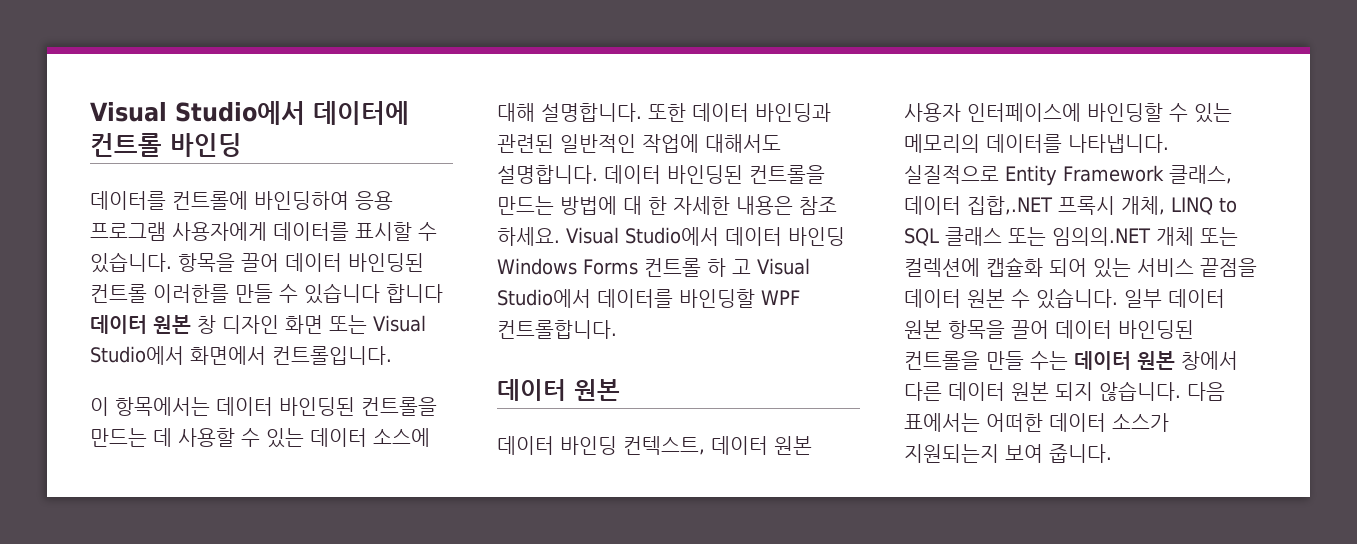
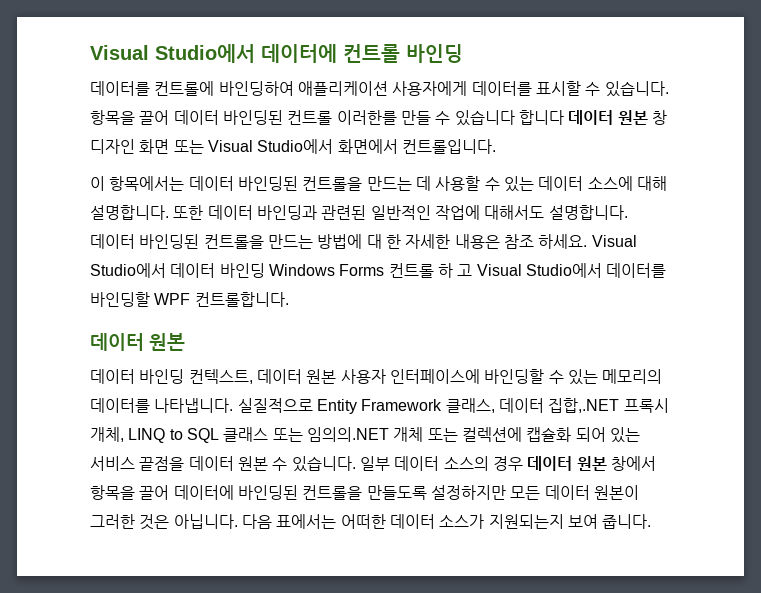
- 데이터를 컨트롤에 바인딩하여 응용 프로그램 사용자에게 데이터를 표시할 수 있습니다.
+ 데이터를 컨트롤에 바인딩하여 애플리케이션 사용자에게 데이터를 표시할 수 있습니다.
- 일부 데이터 원본 항목을 끌어 데이터 바인딩된 컨트롤을 만들 수는 데이터 원본 창에서 다른 데이터 원본 되지 않습니다.
+ 일부 데이터 소스의 경우 데이터 원본 창에서 항목을 끌어 데이터에 바인딩된 컨트롤을 만들도록 설정하지만 모든 데이터 원본이 그러한 것은 아닙니다.

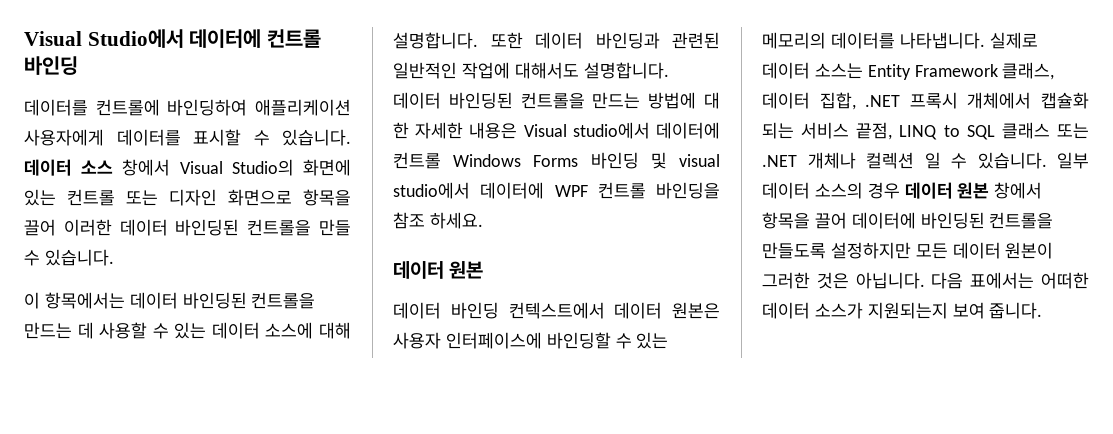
- 항목을 끌어 데이터 바인딩된 컨트롤 이러한를 만들 수 있습니다 합니다 데이터 원본 창 디자인 화면 또는 Visual Studio에서 화면에서 컨트롤입니다.
+ 데이터 소스 창에서 Visual Studio의 화면에 있는 컨트롤 또는 디자인 화면으로 항목을 끌어 이러한 데이터 바인딩된 컨트롤을 만들 수 있습니다.
- 데이터 바인딩된 컨트롤을 만드는 방법에 대 한 자세한 내용은 참조 하세요. Visual Studio에서 데이터 바인딩 Windows Forms 컨트롤 하 고 Visual Studio에서 데이터를 바인딩할 WPF 컨트롤합니다.
+ 데이터 바인딩된 컨트롤을 만드는 방법에 대 한 자세한 내용은 Visual studio에서 데이터에 컨트롤 Windows Forms 바인딩 및 visual studio에서 데이터에 WPF 컨트롤 바인딩을 참조 하세요.
- 데이터 바인딩 컨텍스트, 데이터 원본 사용자 인터페이스에 바인딩할 수 있는 메모리의 데이터를 나타냅니다.
+ 데이터 바인딩 컨텍스트에서 데이터 원본은 사용자 인터페이스에 바인딩할 수 있는 메모리의 데이터를 나타냅니다.
- 실질적으로 Entity Framework 클래스, 데이터 집합,.NET 프록시 개체, LINQ to SQL 클래스 또는 임의의.NET 개체 또는 컬렉션에 캡슐화 되어 있는 서비스 끝점을 데이터 원본 수 있습니다.
+ 실제로 데이터 소스는 Entity Framework 클래스, 데이터 집합, .NET 프록시 개체에서 캡슐화 되는 서비스 끝점, LINQ to SQL 클래스 또는 .NET 개체나 컬렉션 일 수 있습니다.

